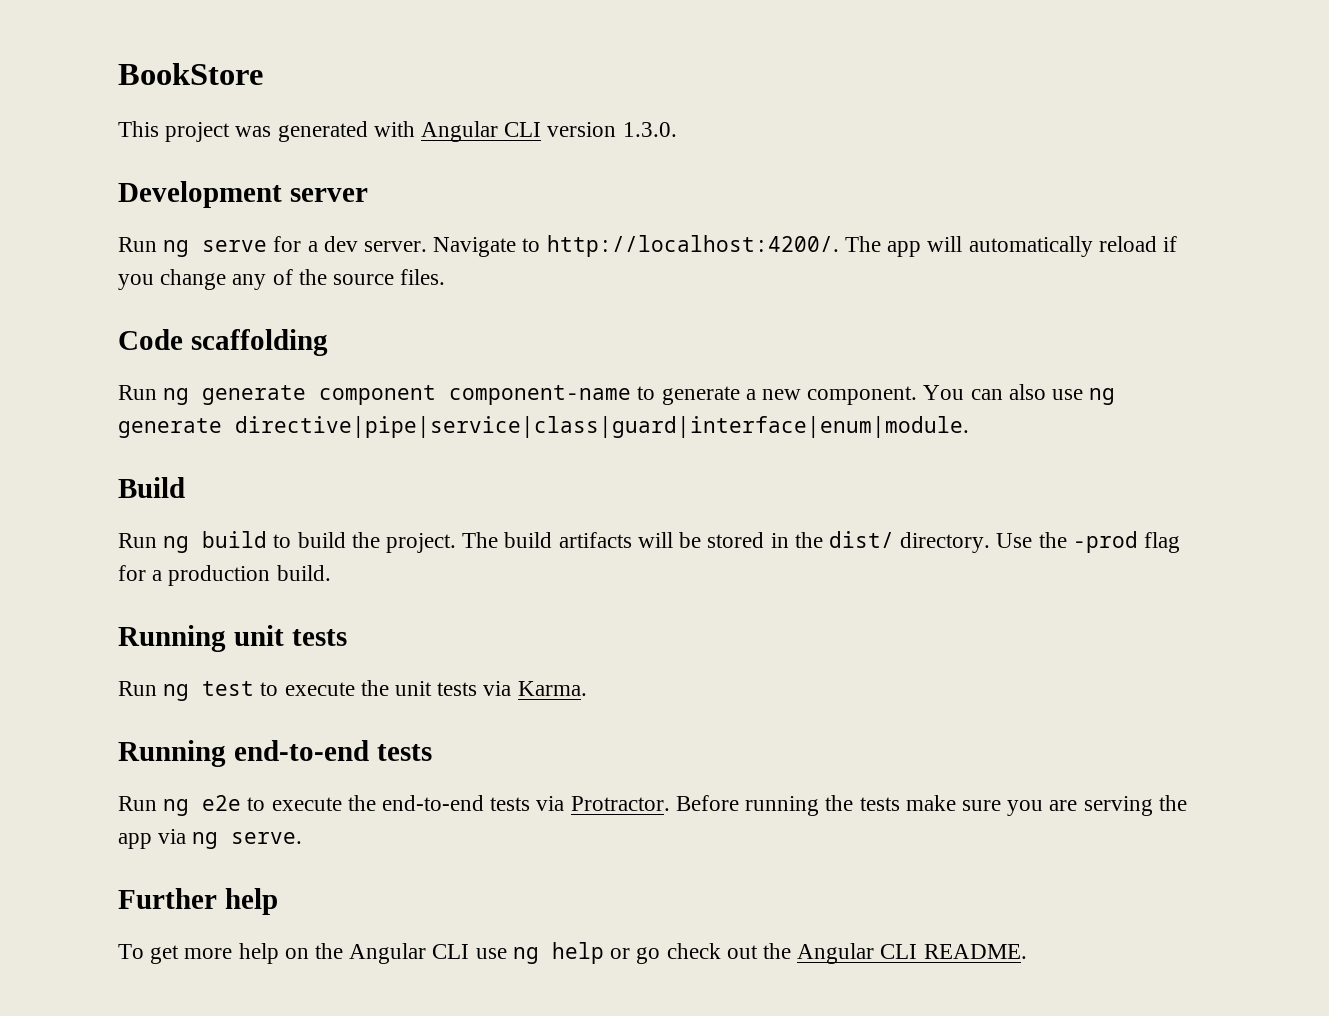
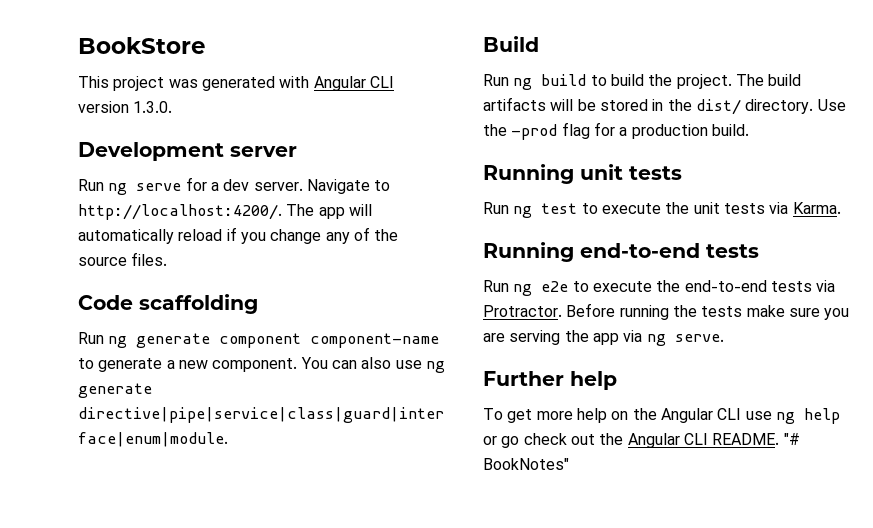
+ "# BookNotes"

